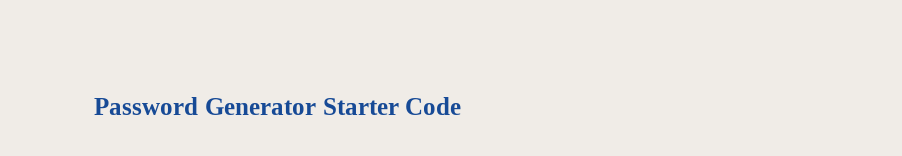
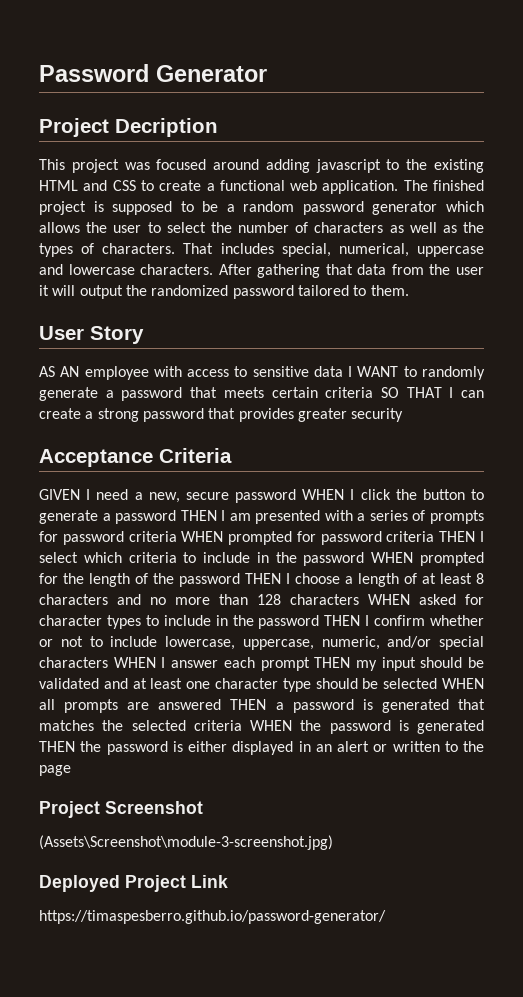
- Password Generator Starter Code
+ Password Generator
+ Project Decription
+ This project was focused around adding javascript to the existing HTML and CSS to create a functional web application. The finished project is supposed to be a random password generator which allows the user to select the number of characters as well as the types of characters. That includes special, numerical, uppercase and lowercase characters. After gathering that data from the user it will output the randomized password tailored to them.
+ User Story
+ AS AN employee with access to sensitive data I WANT to randomly generate a password that meets certain criteria SO THAT I can create a strong password that provides greater security
+ Acceptance Criteria
+ GIVEN I need a new, secure password WHEN I click the button to generate a password THEN I am presented with a series of prompts for password criteria WHEN prompted for password criteria THEN I select which criteria to include in the password WHEN prompted for the length of the password THEN I choose a length of at least 8 characters and no more than 128 characters WHEN asked for character types to include in the password THEN I confirm whether or not to include lowercase, uppercase, numeric, and/or special characters WHEN I answer each prompt THEN my input should be validated and at least one character type should be selected WHEN all prompts are answered THEN a password is generated that matches the selected criteria WHEN the password is generated THEN the password is either displayed in an alert or written to the page
+ Project Screenshot
+ (Assets\Screenshot\module-3-screenshot.jpg)
+ Deployed Project Link
+ https://timaspesberro.github.io/password-generator/

